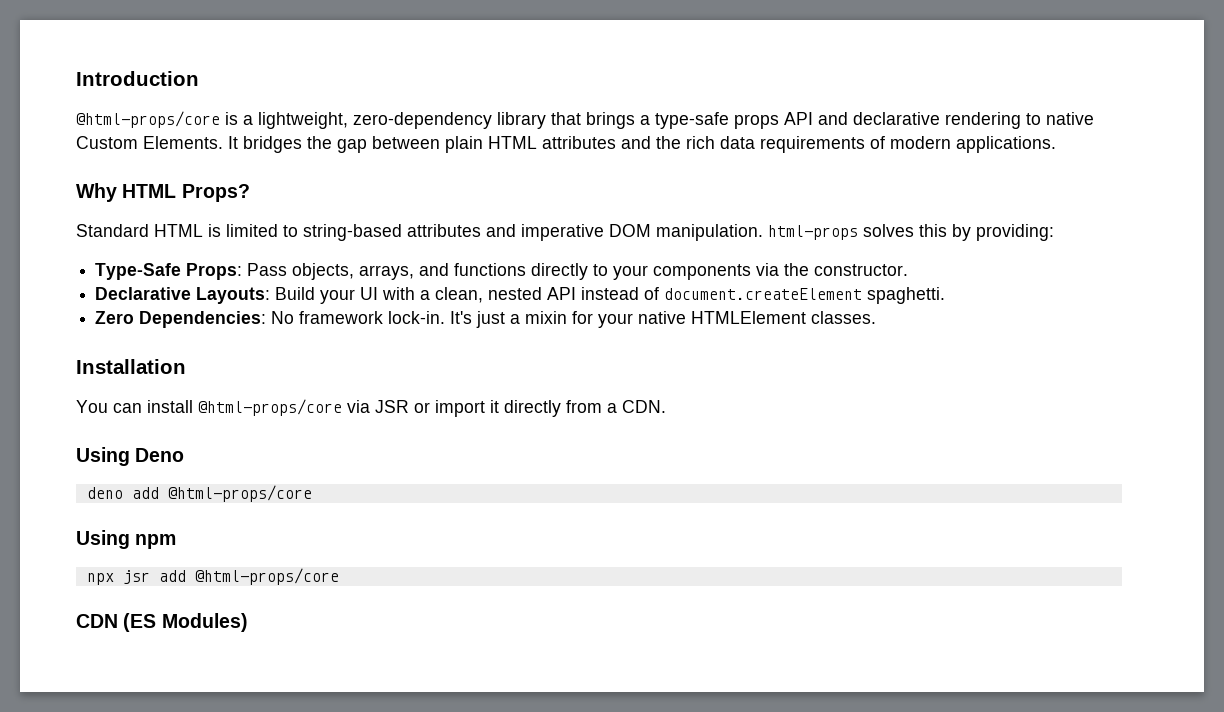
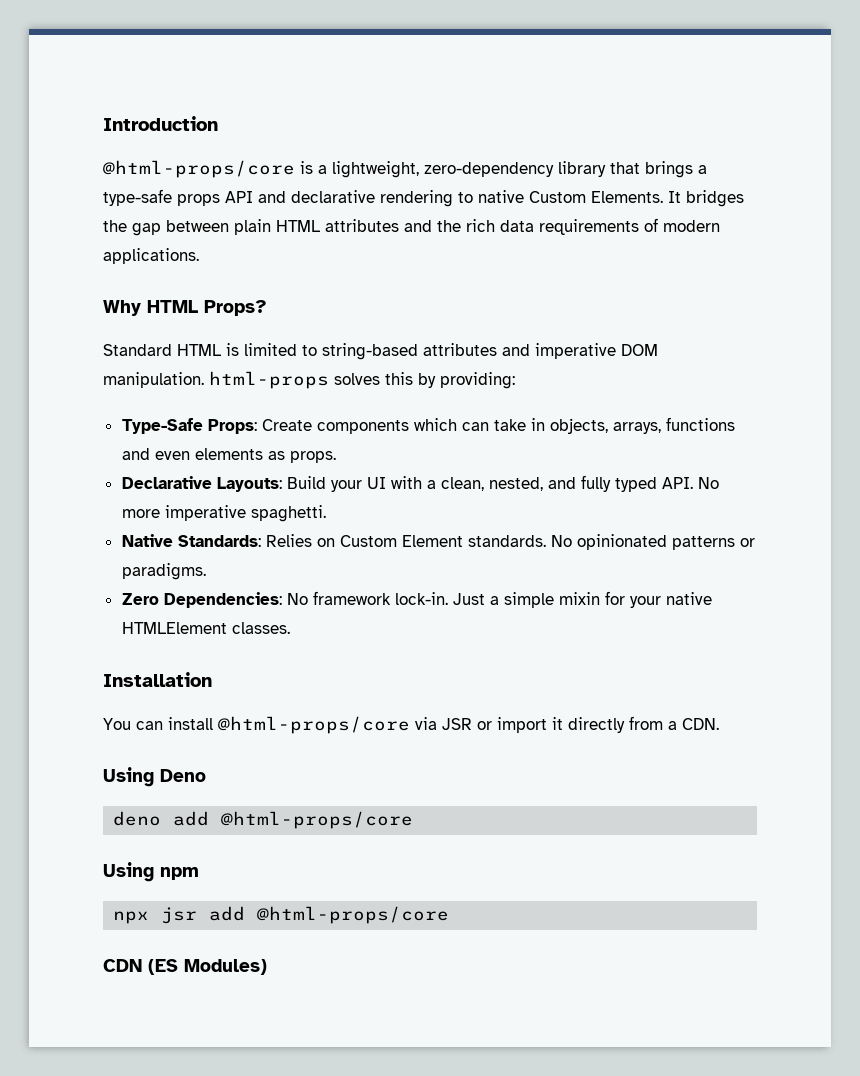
- Type-Safe Props: Pass objects, arrays, and functions directly to your components via the constructor.
+ Type-Safe Props: Create components which can take in objects, arrays, functions and even elements as props.
- Declarative Layouts: Build your UI with a clean, nested API instead of document.createElement spaghetti.
+ Declarative Layouts: Build your UI with a clean, nested, and fully typed API. No more imperative spaghetti.
+ Native Standards: Relies on Custom Element standards. No opinionated patterns or paradigms.
- It's just a mixin for your native HTMLElement classes.
+ Just a simple mixin for your native HTMLElement classes.

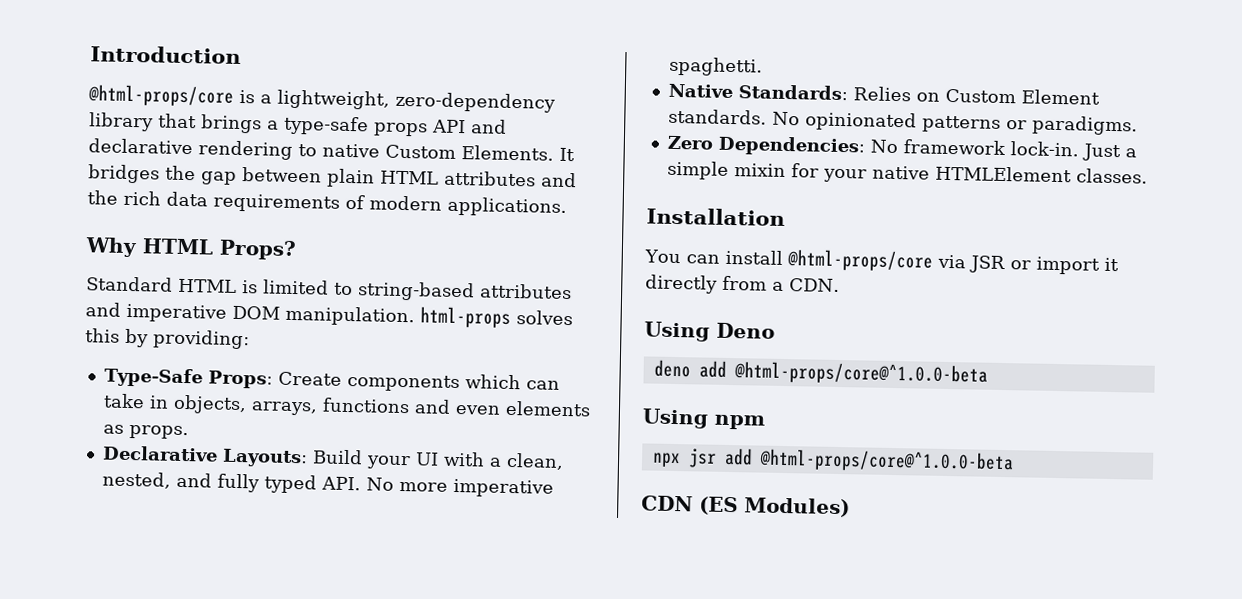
- deno add @html-props/core
+ deno add @html-props/core@^1.0.0-beta
- npx jsr add @html-props/core
+ npx jsr add @html-props/core@^1.0.0-beta

